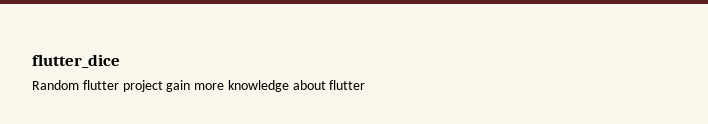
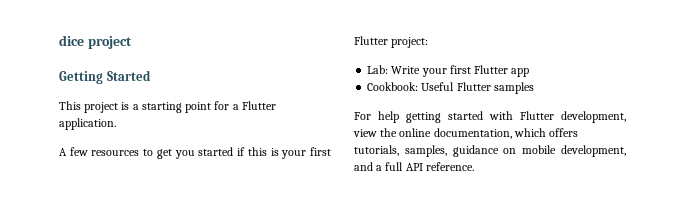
- flutter_dice
- Random flutter project gain more knowledge about flutter
+ dice project
+ Getting Started
+ This project is a starting point for a Flutter application.
+ A few resources to get you started if this is your first Flutter project:
+ Lab: Write your first Flutter app
+ Cookbook: Useful Flutter samples
+ For help getting started with Flutter development, view the online documentation, which offers tutorials, samples, guidance on mobile development, and a full API reference.

